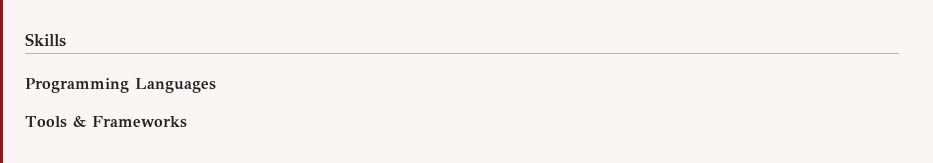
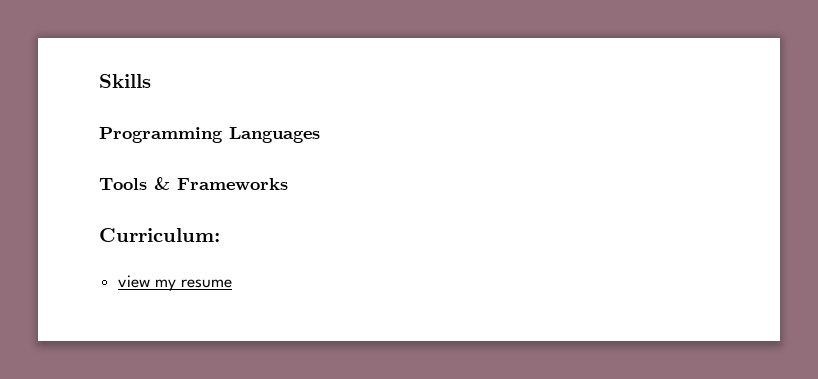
+ Curriculum:
+ view my resume

